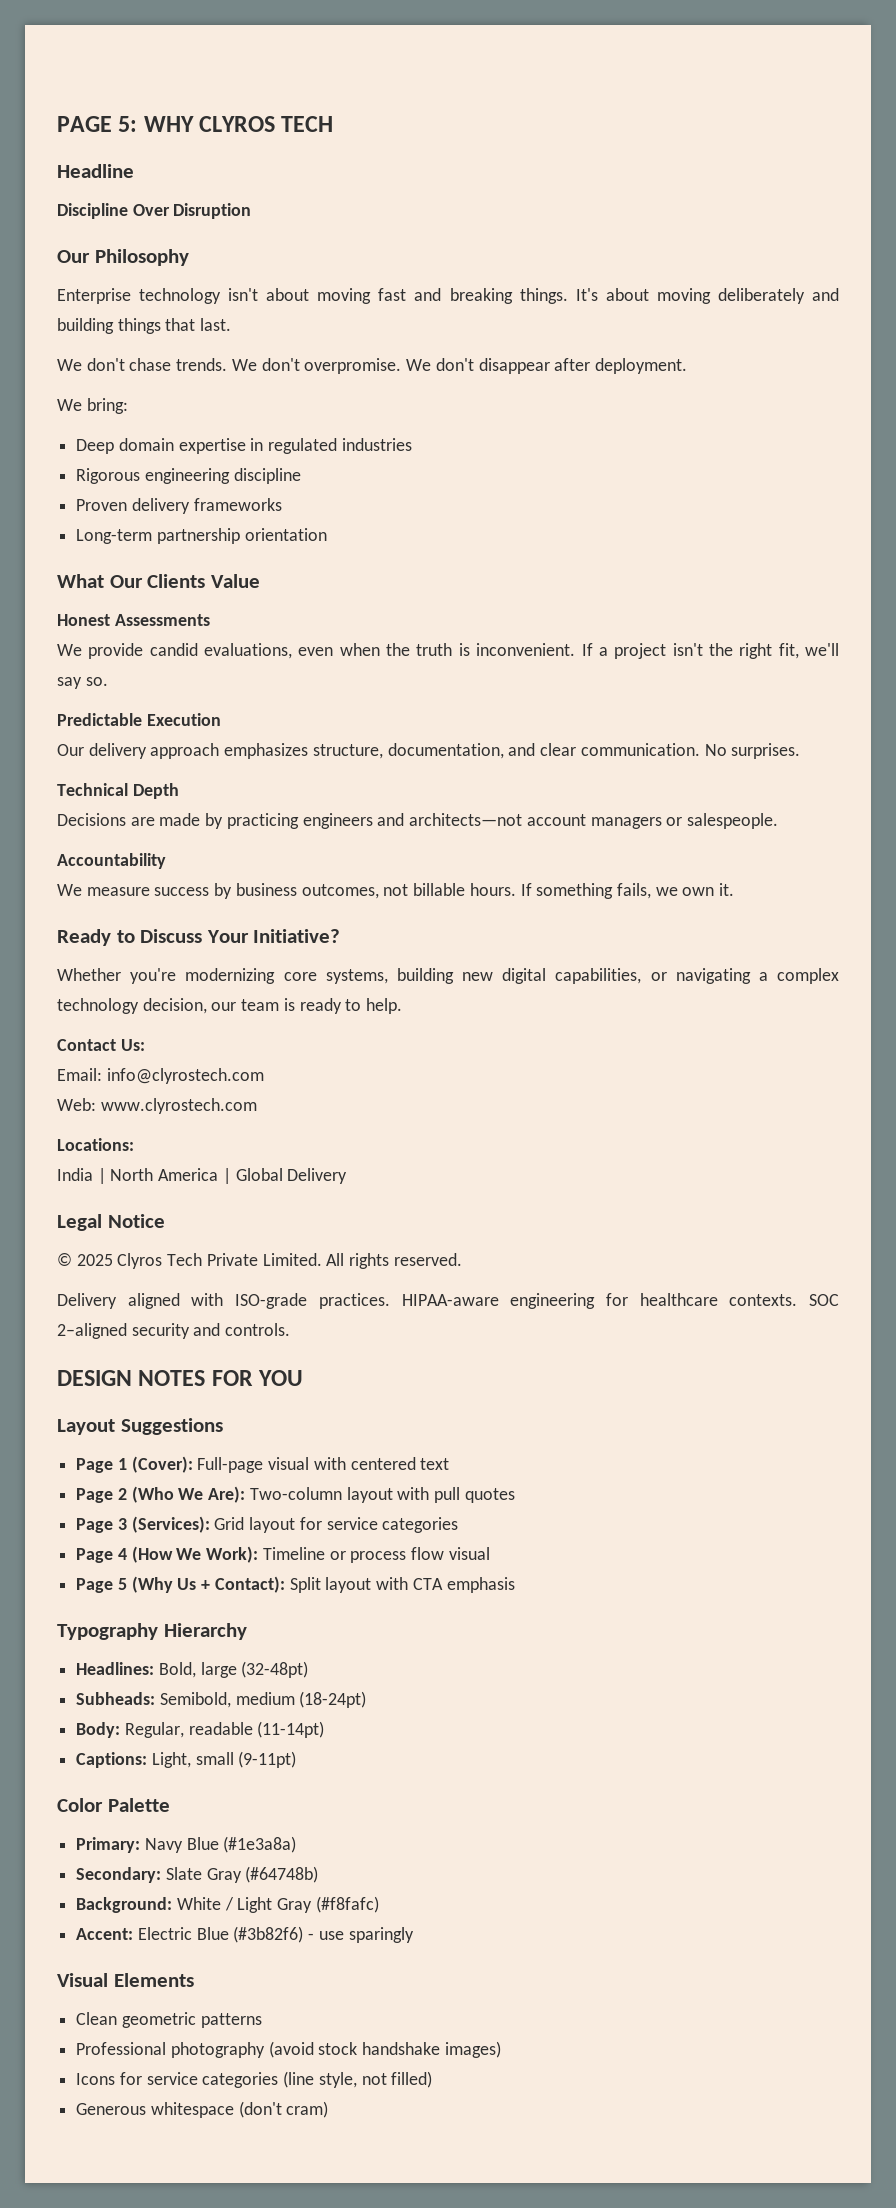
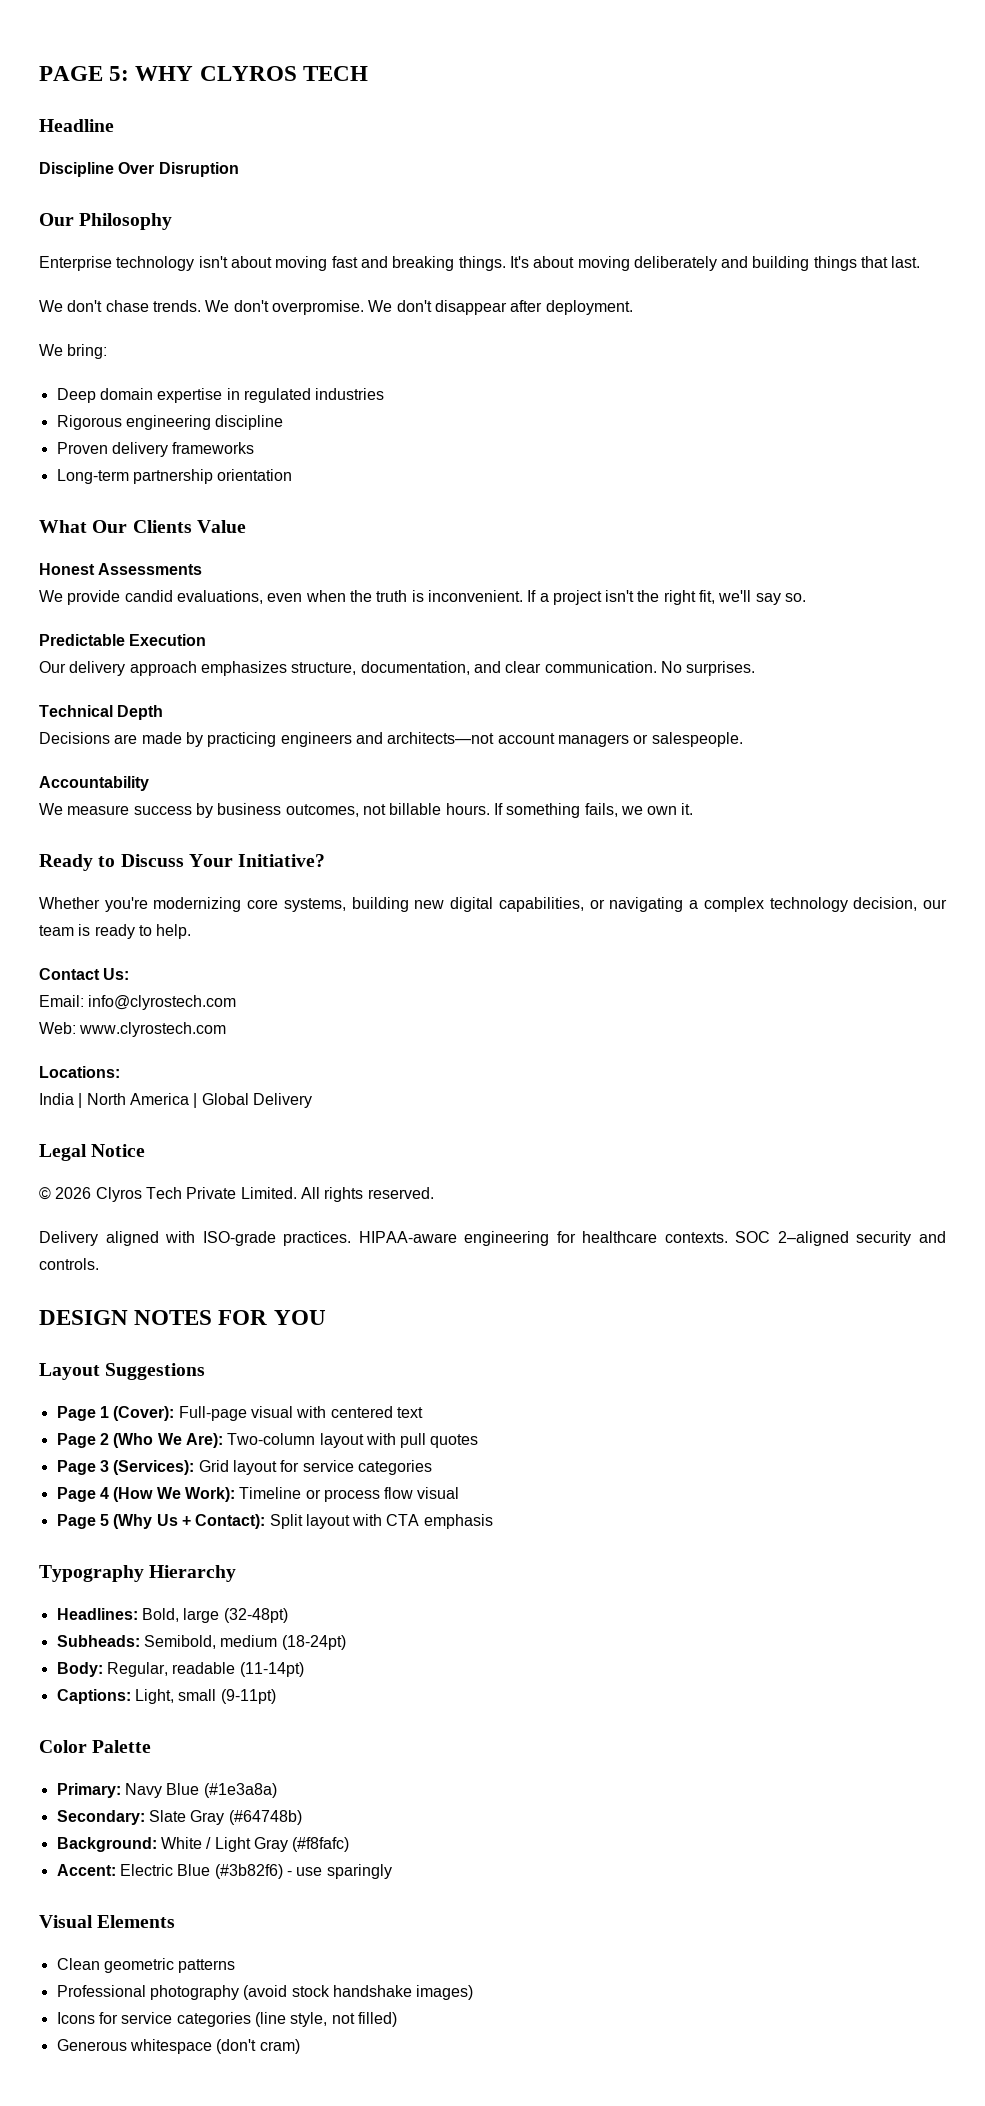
- © 2025 Clyros Tech Private Limited.
+ © 2026 Clyros Tech Private Limited.

